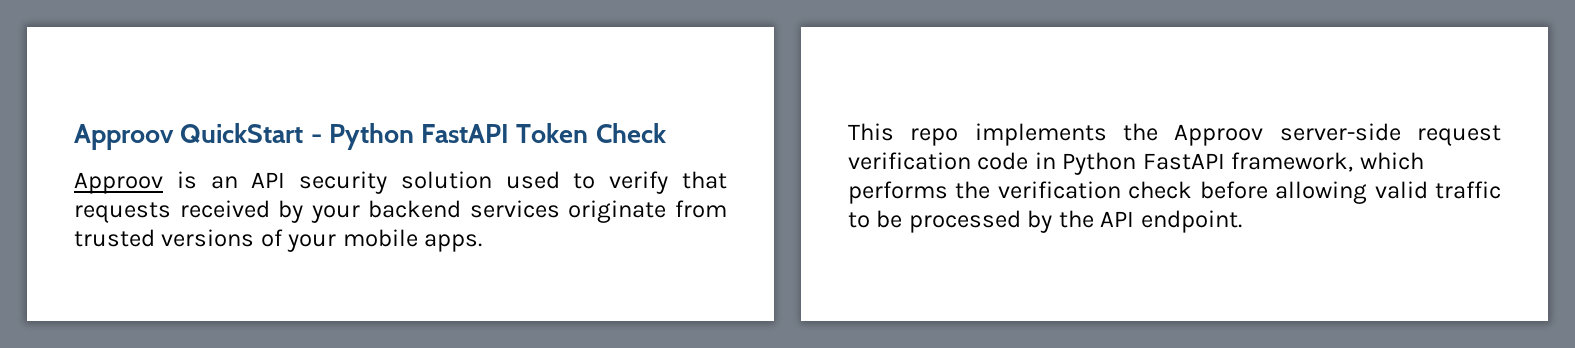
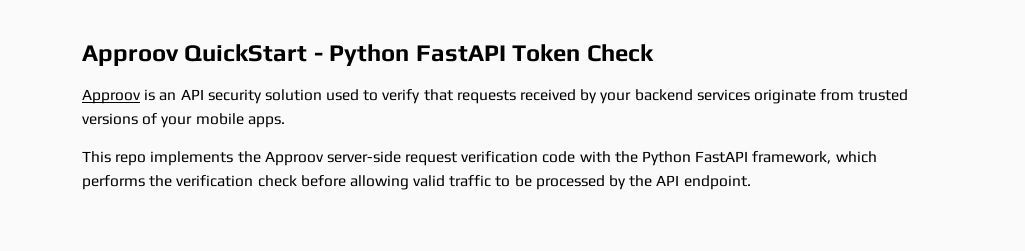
- This repo implements the Approov server-side request verification code in Python FastAPI framework, which performs the verification check before allowing valid traffic to be processed by the API endpoint.
+ This repo implements the Approov server-side request verification code with the Python FastAPI framework, which performs the verification check before allowing valid traffic to be processed by the API endpoint.

